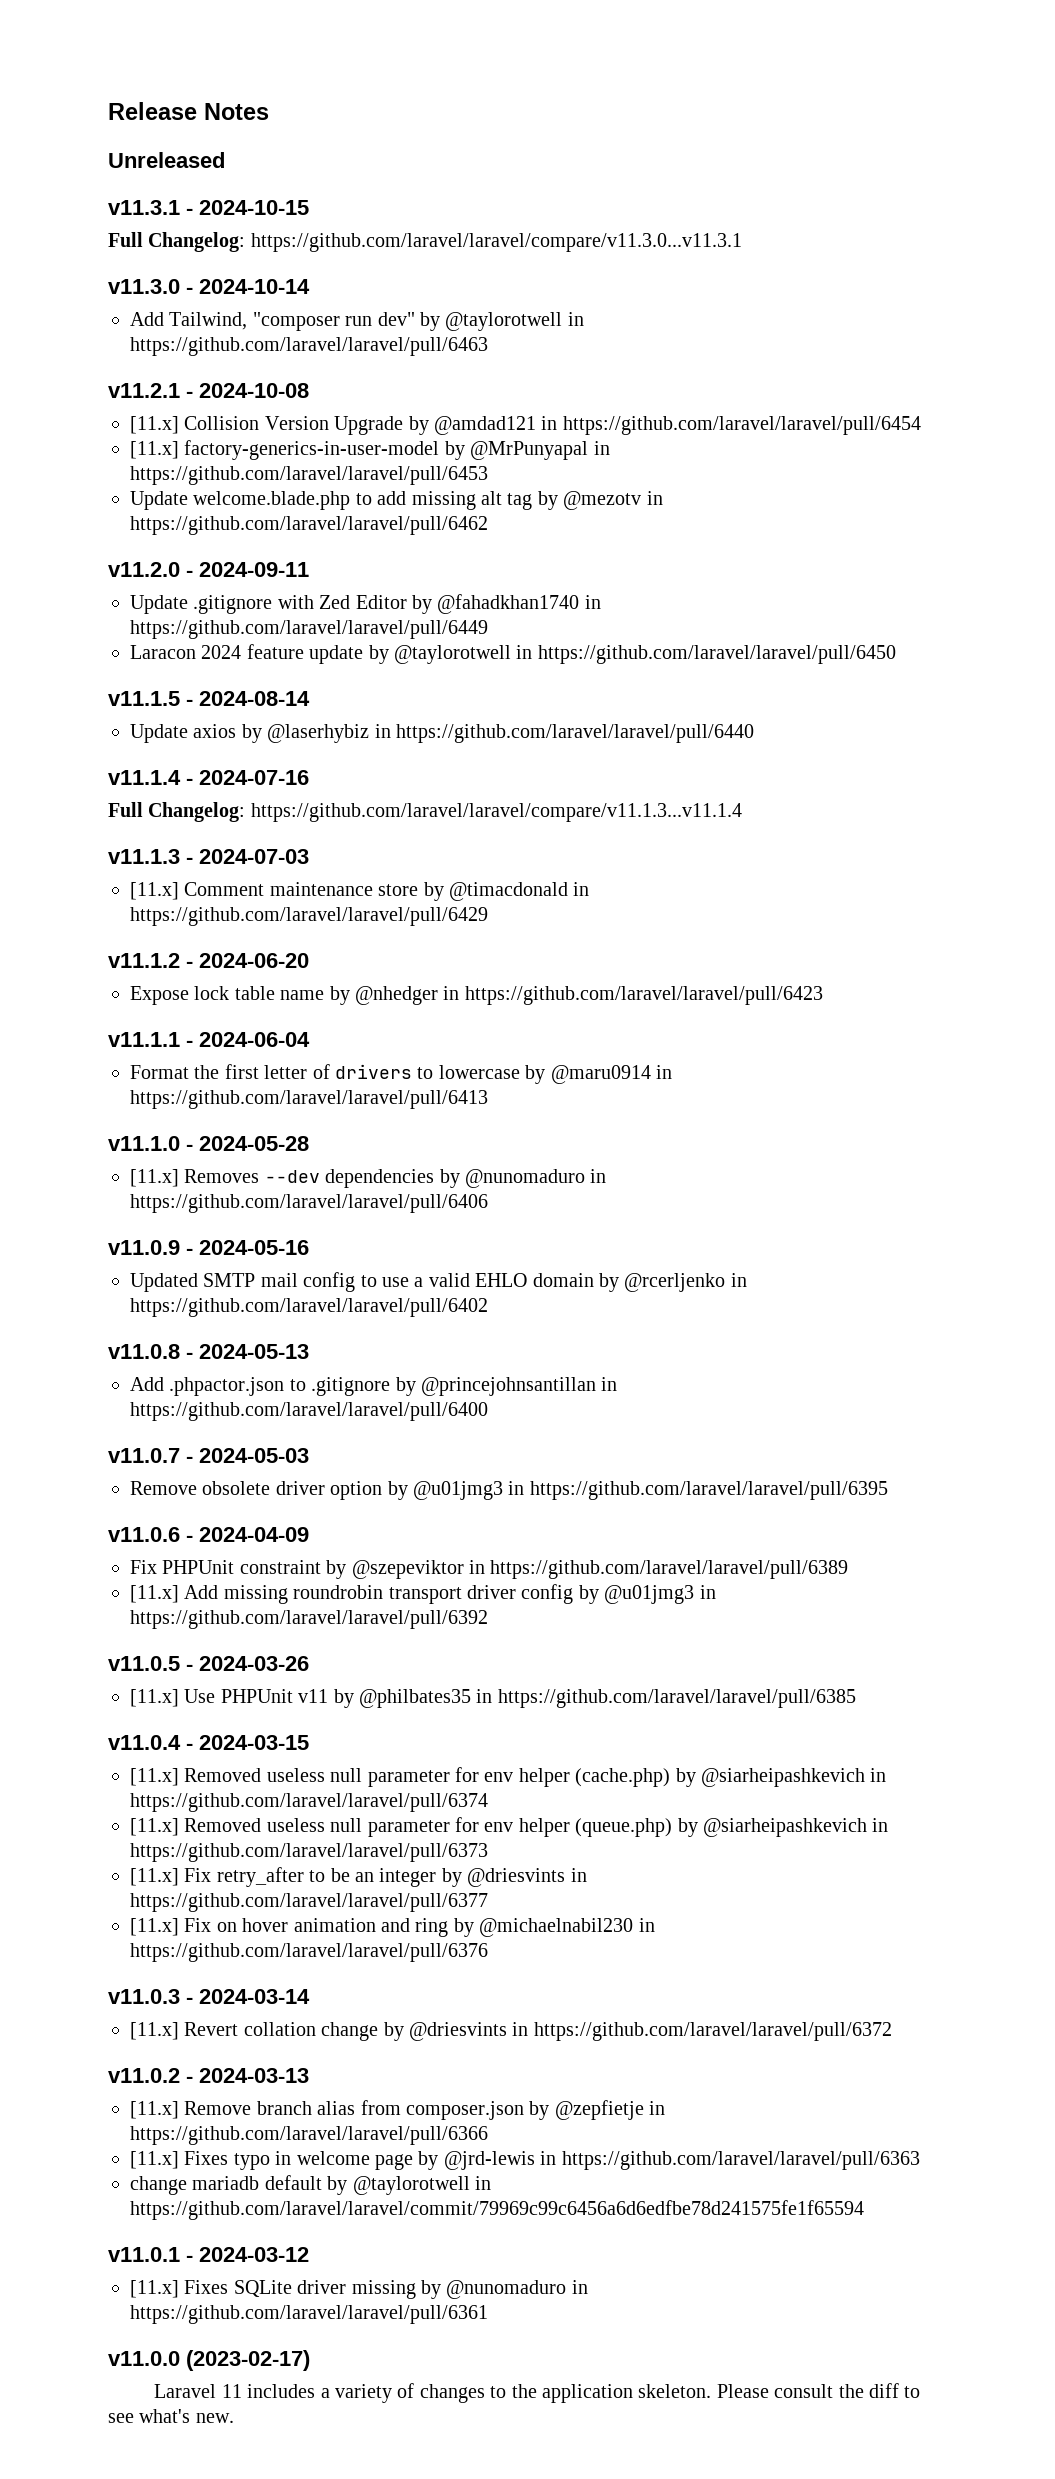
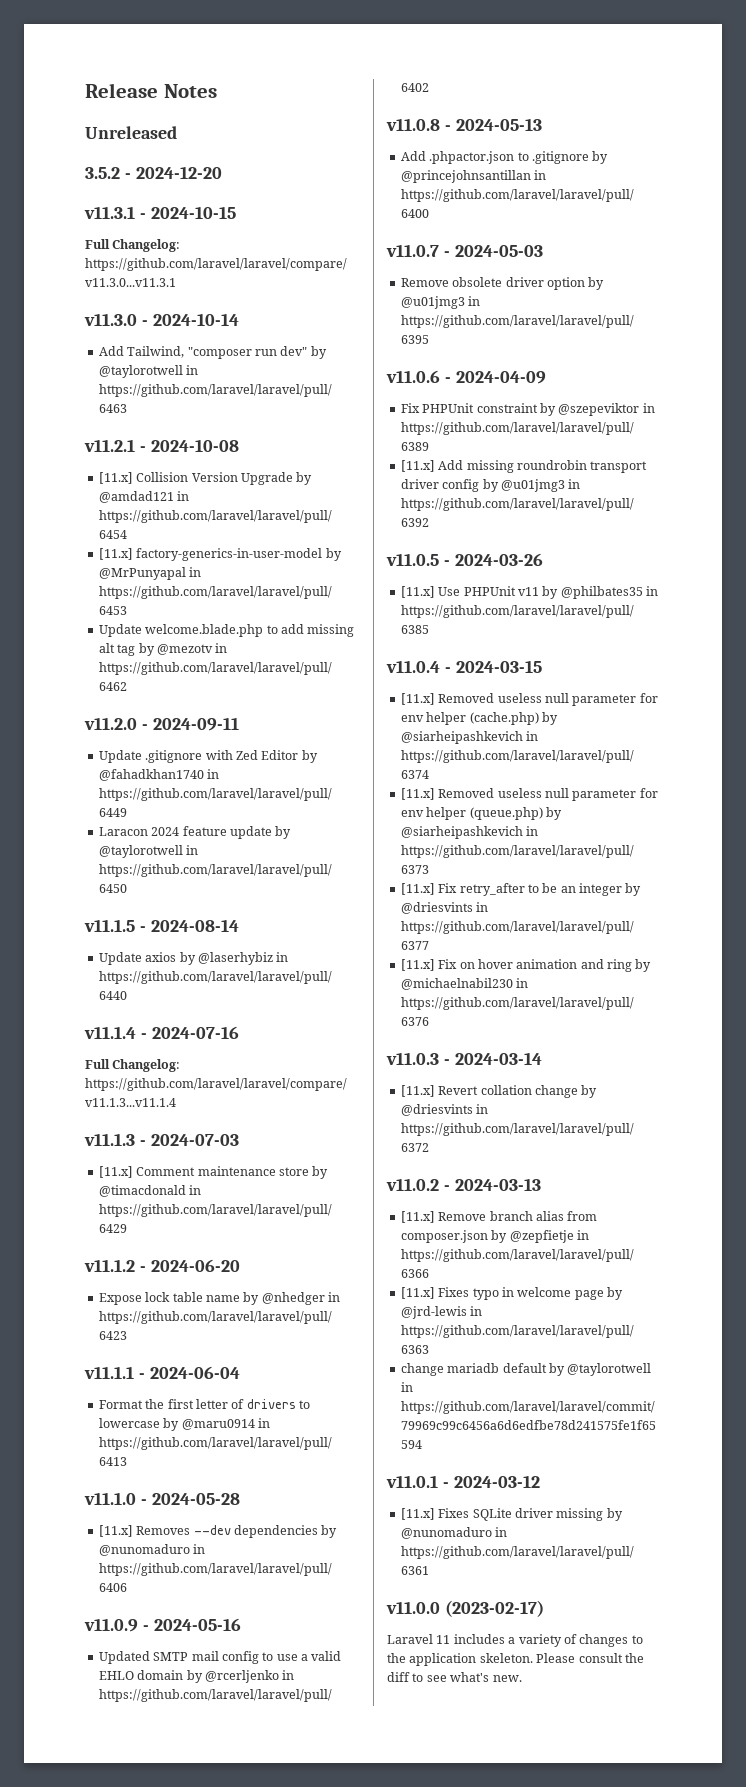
+ 3.5.2 - 2024-12-20

